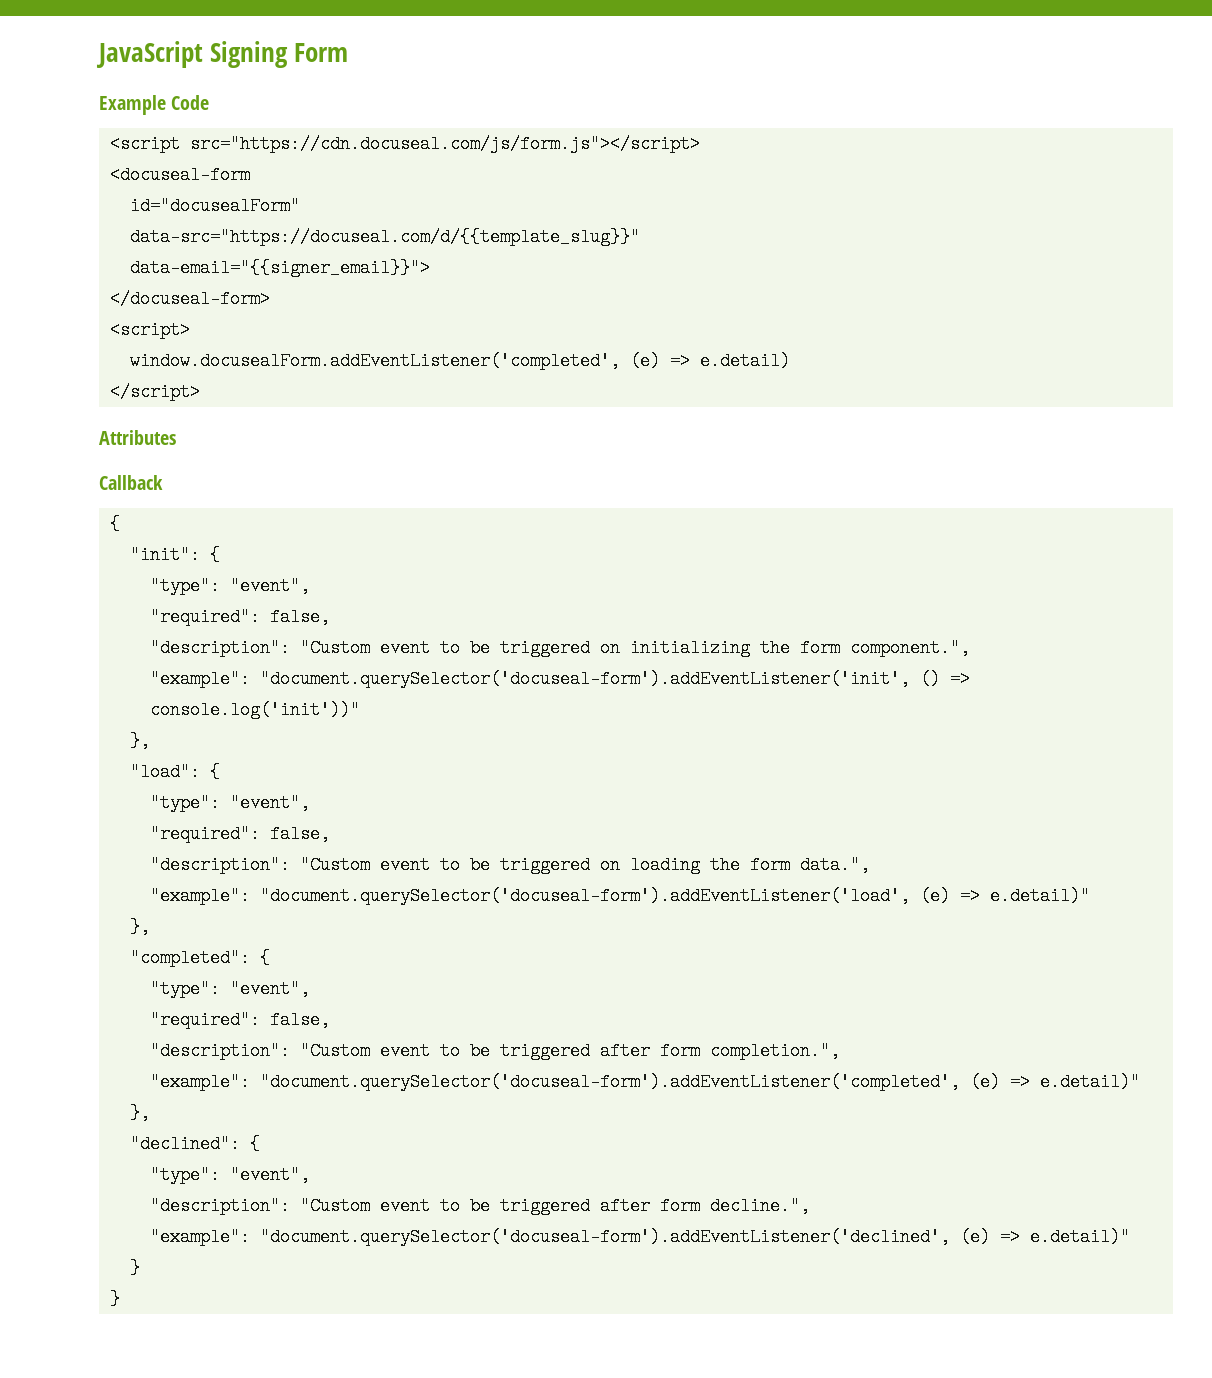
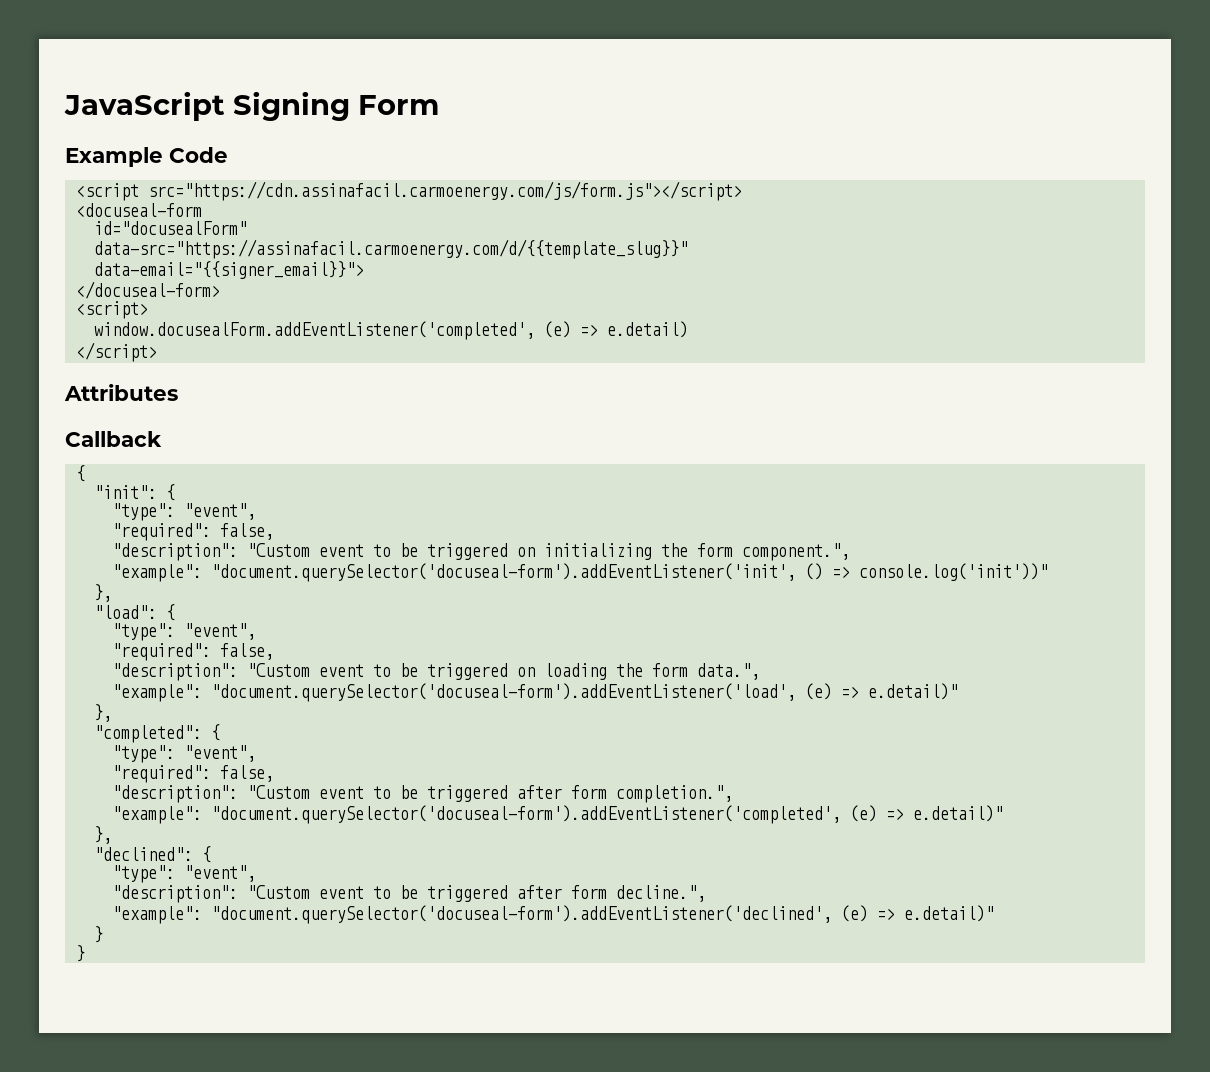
- <script src="https://cdn.docuseal.com/js/form.js"></script>
+ <script src="https://cdn.assinafacil.carmoenergy.com/js/form.js"></script>
- data-src="https://docuseal.com/d/{{template_slug}}"
+ data-src="https://assinafacil.carmoenergy.com/d/{{template_slug}}"

